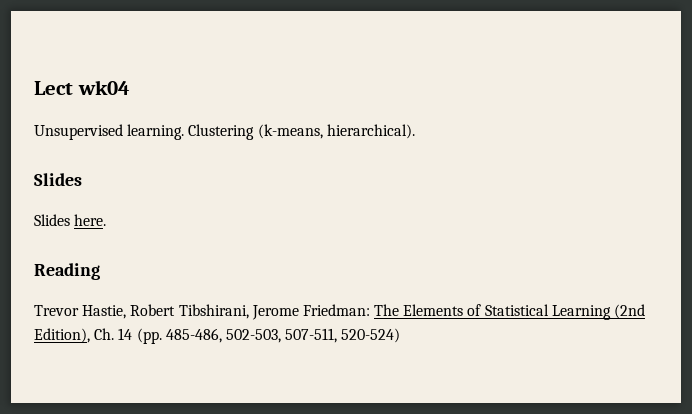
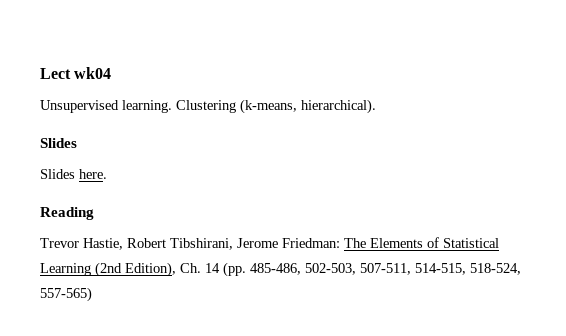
- Trevor Hastie, Robert Tibshirani, Jerome Friedman: The Elements of Statistical Learning (2nd Edition), Ch. 14 (pp. 485-486, 502-503, 507-511, 520-524)
+ Trevor Hastie, Robert Tibshirani, Jerome Friedman: The Elements of Statistical Learning (2nd Edition), Ch. 14 (pp. 485-486, 502-503, 507-511, 514-515, 518-524, 557-565)

